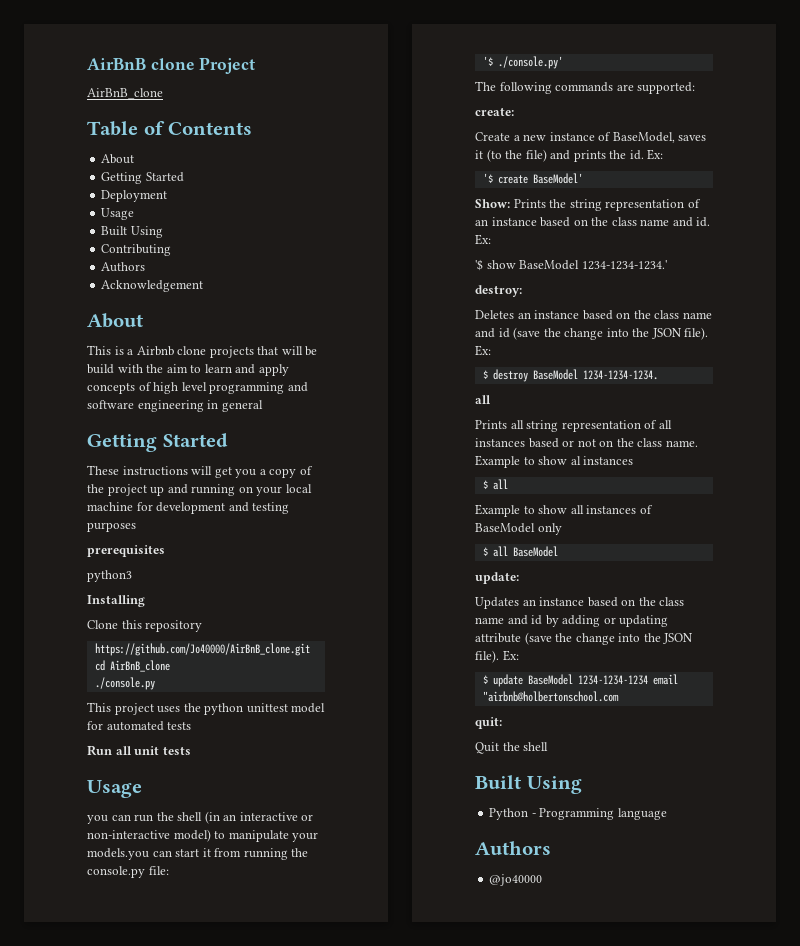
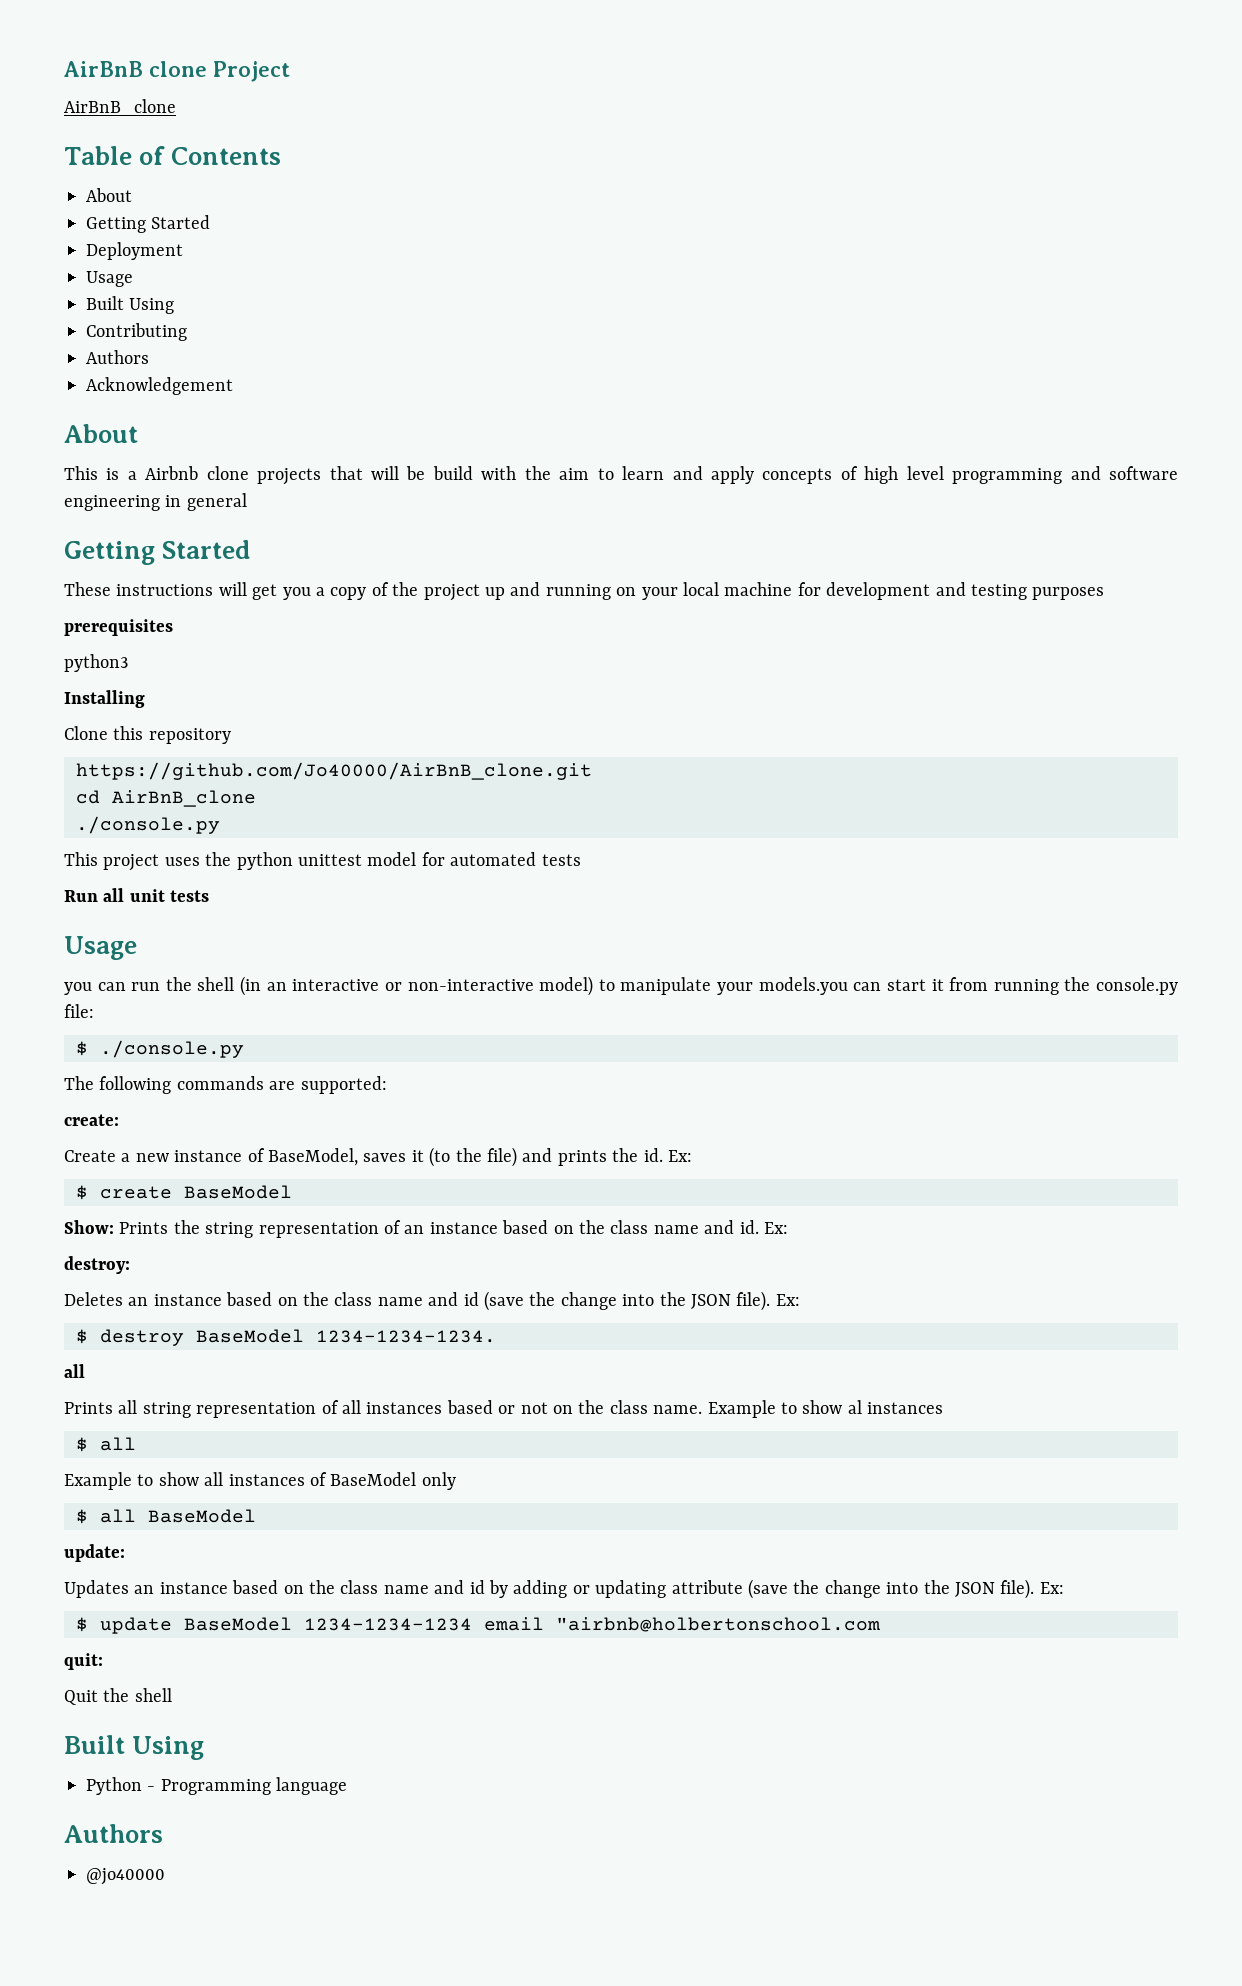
- '$ ./console.py'
+ $ ./console.py
- '$ create BaseModel'
+ $ create BaseModel
- '$ show BaseModel 1234-1234-1234.'

